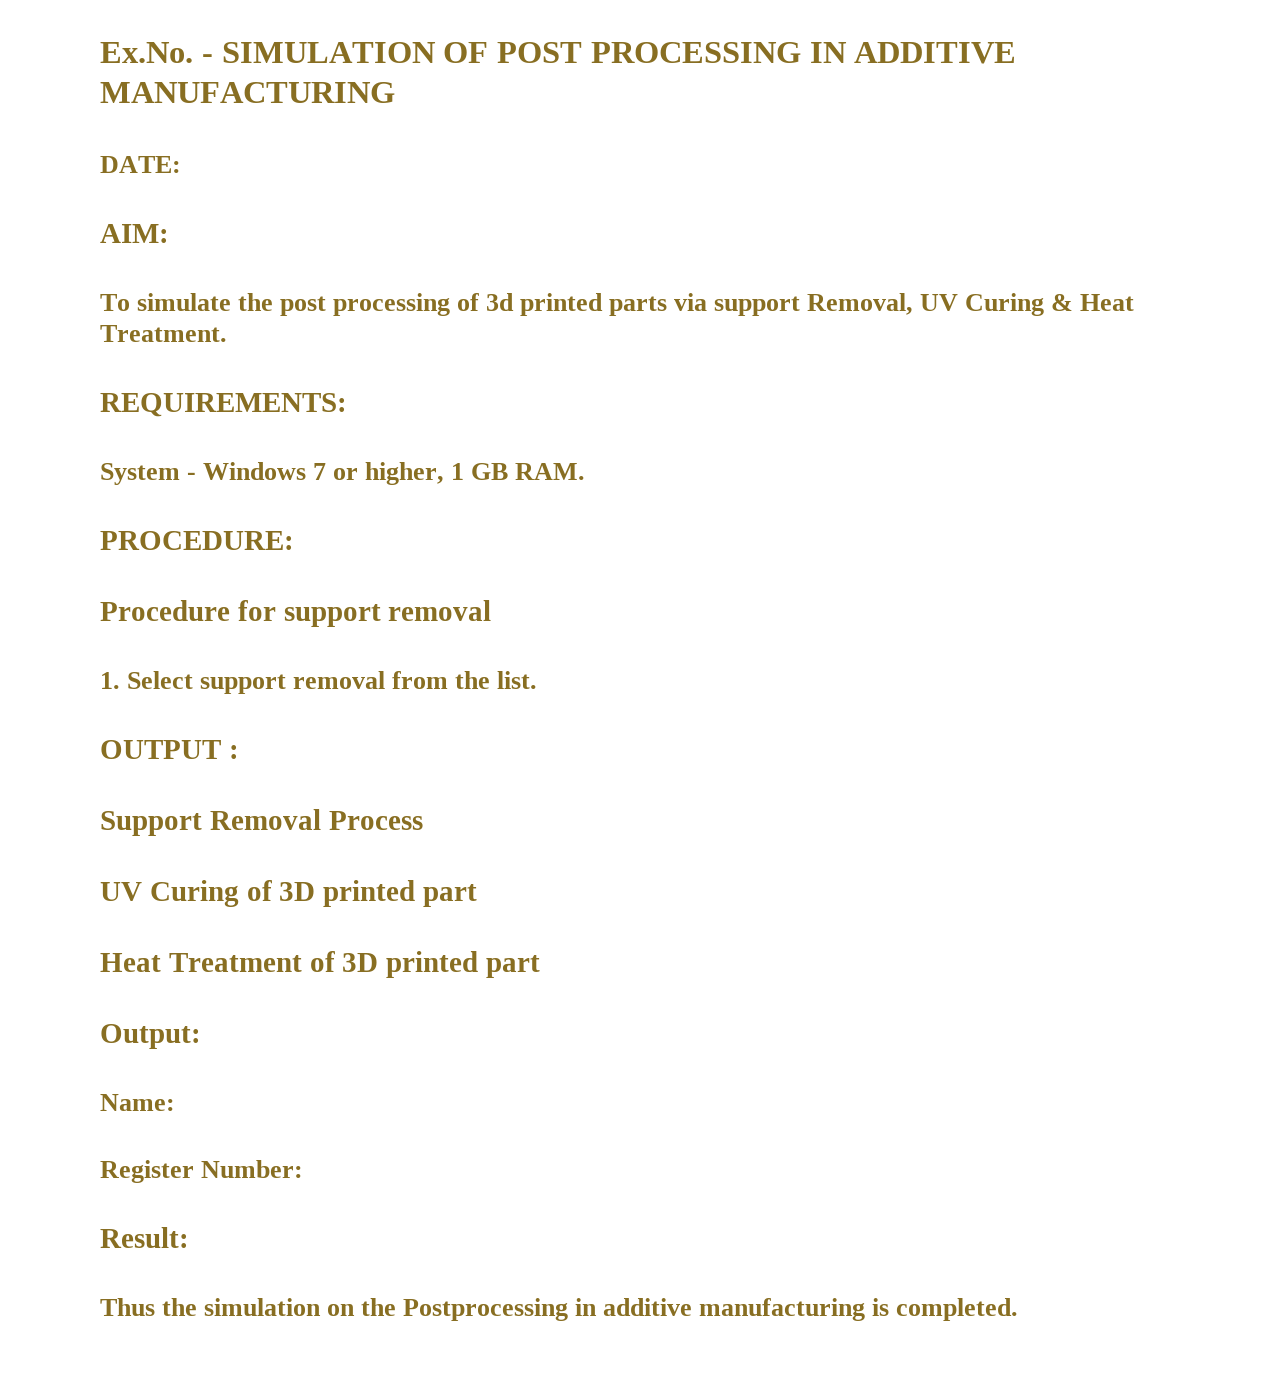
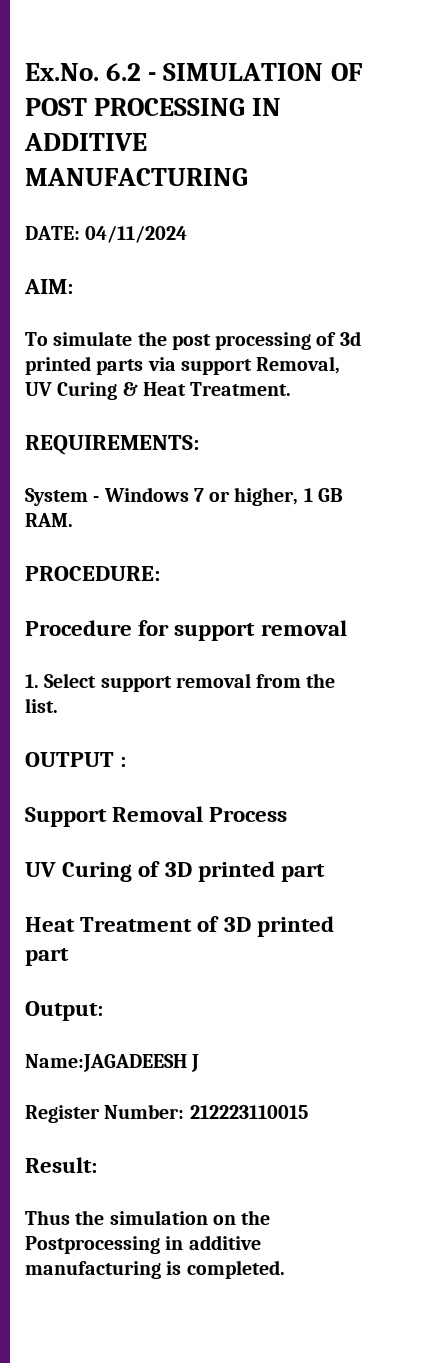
- Ex.No. - SIMULATION OF POST PROCESSING IN ADDITIVE MANUFACTURING
+ Ex.No. 6.2 - SIMULATION OF POST PROCESSING IN ADDITIVE MANUFACTURING
- DATE:
+ DATE: 04/11/2024
- Name:
+ Name:JAGADEESH J
- Register Number:
+ Register Number: 212223110015

